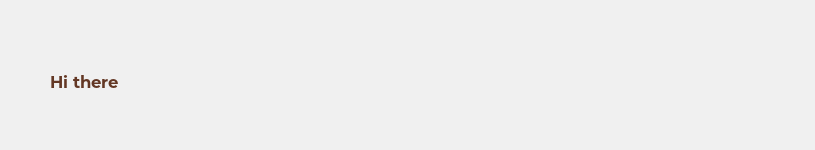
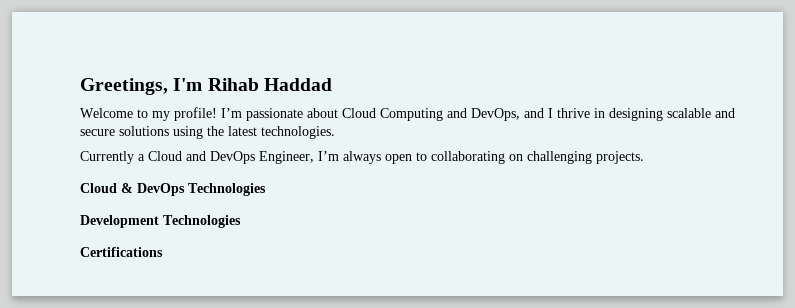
- Hi there
+ Greetings, I'm Rihab Haddad
+ Welcome to my profile! I’m passionate about Cloud Computing and DevOps, and I thrive in designing scalable and secure solutions using the latest technologies.
+ Currently a Cloud and DevOps Engineer, I’m always open to collaborating on challenging projects.
+ Cloud & DevOps Technologies
+ Development Technologies
+ Certifications

